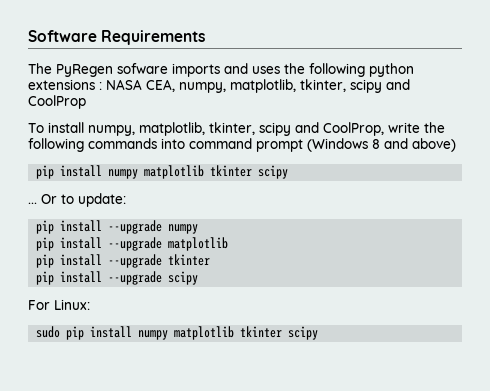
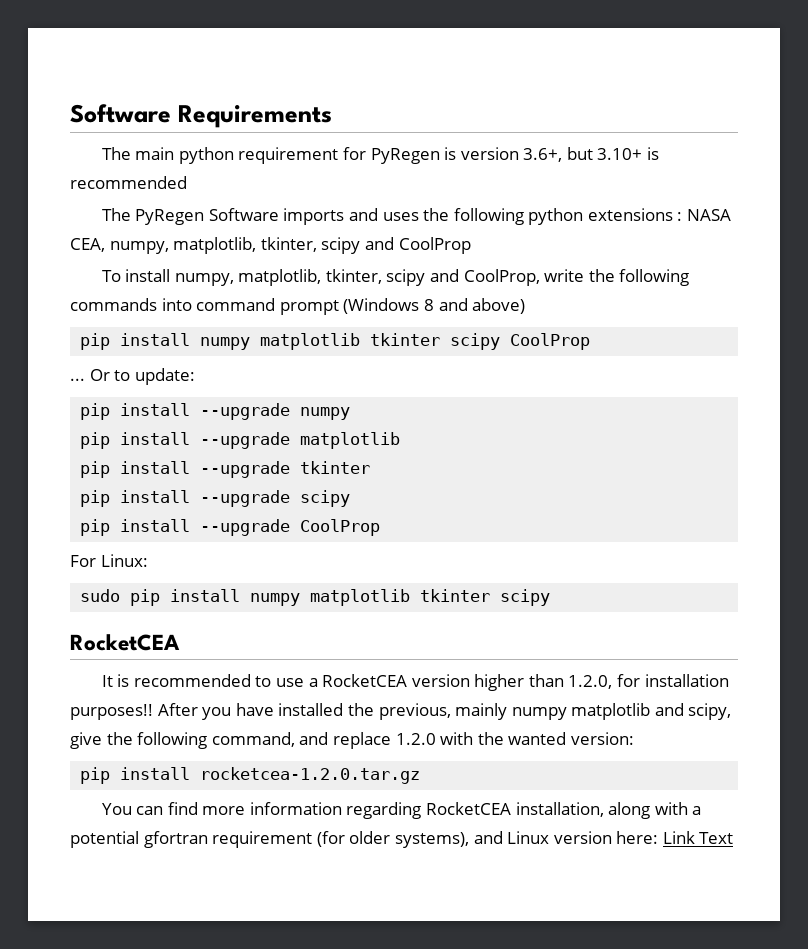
- The PyRegen sofware imports and uses the following python extensions : NASA CEA, numpy, matplotlib, tkinter, scipy and CoolProp
+ The main python requirement for PyRegen is version 3.6+, but 3.10+ is recommended
+ The PyRegen Software imports and uses the following python extensions : NASA CEA, numpy, matplotlib, tkinter, scipy and CoolProp
  To install numpy, matplotlib, tkinter, scipy and CoolProp, write the following commands into command prompt (Windows 8 and above)
- pip install numpy matplotlib tkinter scipy
+ pip install numpy matplotlib tkinter scipy CoolProp
+ pip install --upgrade CoolProp
  sudo pip install numpy matplotlib tkinter scipy
+ RocketCEA
+ It is recommended to use a RocketCEA version higher than 1.2.0, for installation purposes!! After you have installed the previous, mainly numpy matplotlib and scipy, give the following command, and replace 1.2.0 with the wanted version:
+ pip install rocketcea-1.2.0.tar.gz
+ You can find more information regarding RocketCEA installation, along with a potential gfortran requirement (for older systems), and Linux version here: Link Text

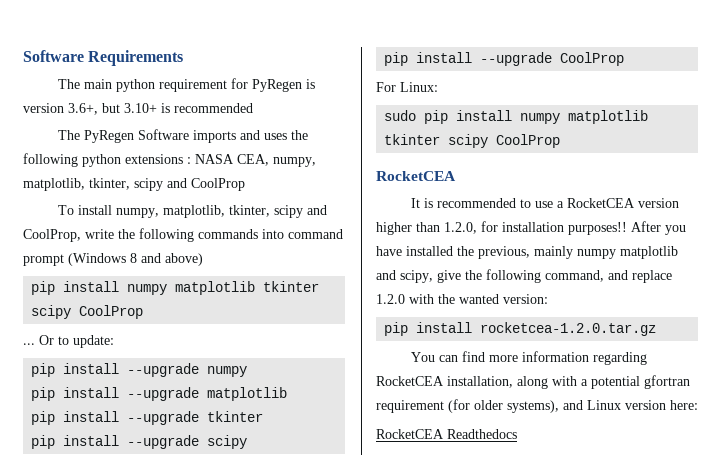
- sudo pip install numpy matplotlib tkinter scipy
+ sudo pip install numpy matplotlib tkinter scipy CoolProp
- You can find more information regarding RocketCEA installation, along with a potential gfortran requirement (for older systems), and Linux version here: Link Text
+ You can find more information regarding RocketCEA installation, along with a potential gfortran requirement (for older systems), and Linux version here:
+ RocketCEA Readthedocs

